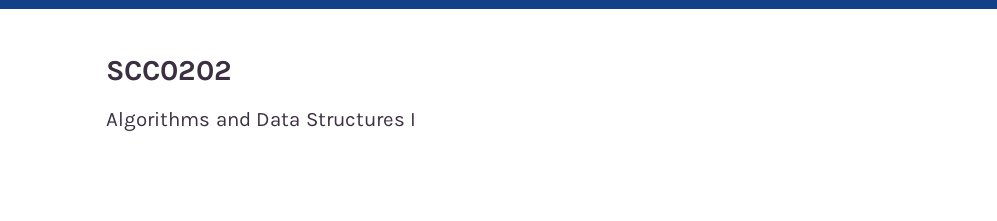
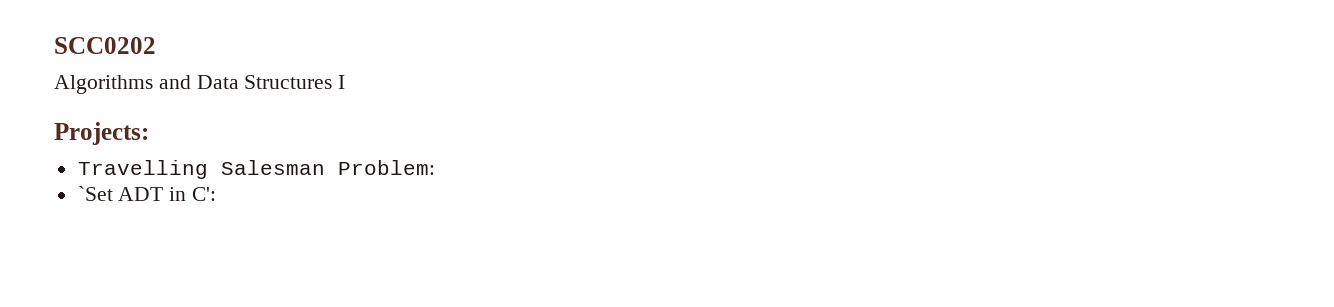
+ Projects:
+ Travelling Salesman Problem:
+ `Set ADT in C':

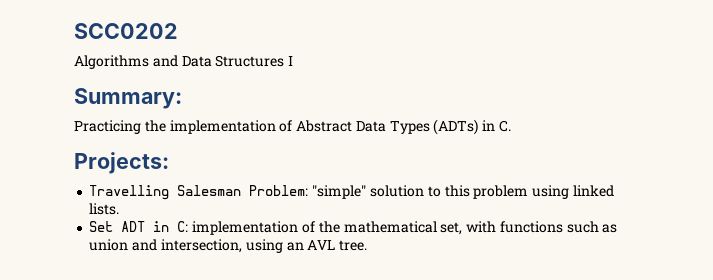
+ Summary:
+ Practicing the implementation of Abstract Data Types (ADTs) in C.
  Projects:
- Travelling Salesman Problem:
- `Set ADT in C':
+ Travelling Salesman Problem: "simple" solution to this problem using linked lists.
+ Set ADT in C: implementation of the mathematical set, with functions such as union and intersection, using an AVL tree.

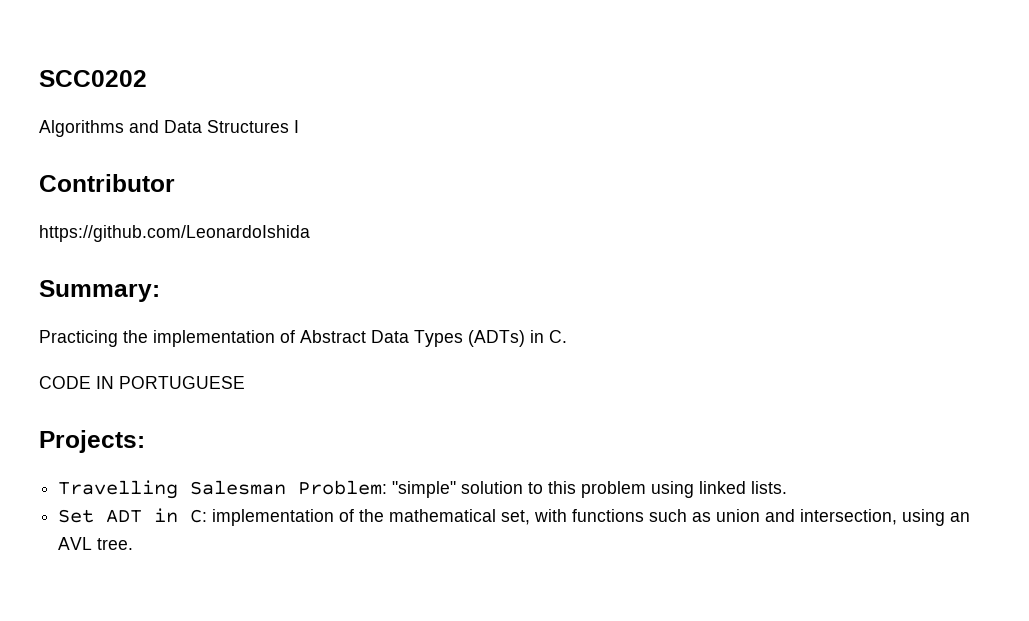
+ Contributor
+ https://github.com/LeonardoIshida
+ CODE IN PORTUGUESE

